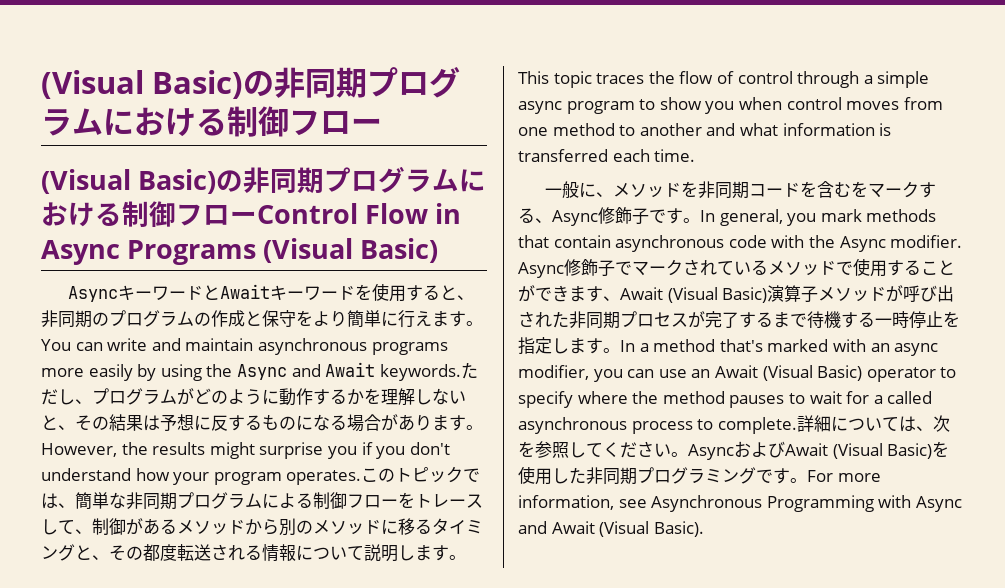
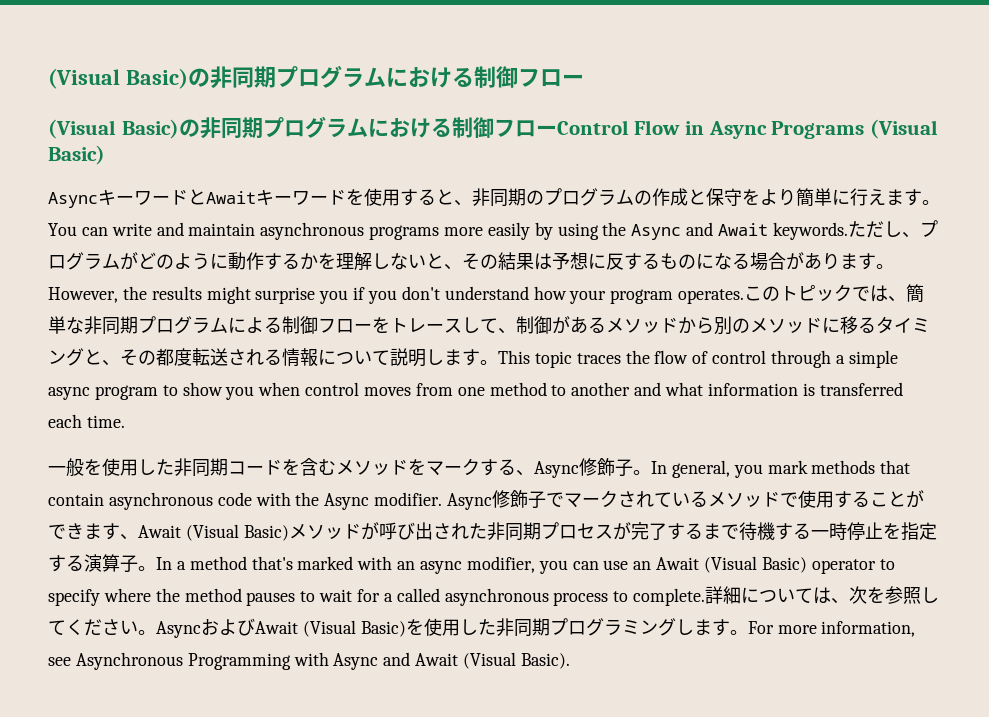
- 一般に、メソッドを非同期コードを含むをマークする、Async修飾子です。
+ 一般を使用した非同期コードを含むメソッドをマークする、Async修飾子。
- Async修飾子でマークされているメソッドで使用することができます、Await (Visual Basic)演算子メソッドが呼び出された非同期プロセスが完了するまで待機する一時停止を指定します。
+ Async修飾子でマークされているメソッドで使用することができます、Await (Visual Basic)メソッドが呼び出された非同期プロセスが完了するまで待機する一時停止を指定する演算子。
- AsyncおよびAwait (Visual Basic)を使用した非同期プログラミングです。
+ AsyncおよびAwait (Visual Basic)を使用した非同期プログラミングします。

